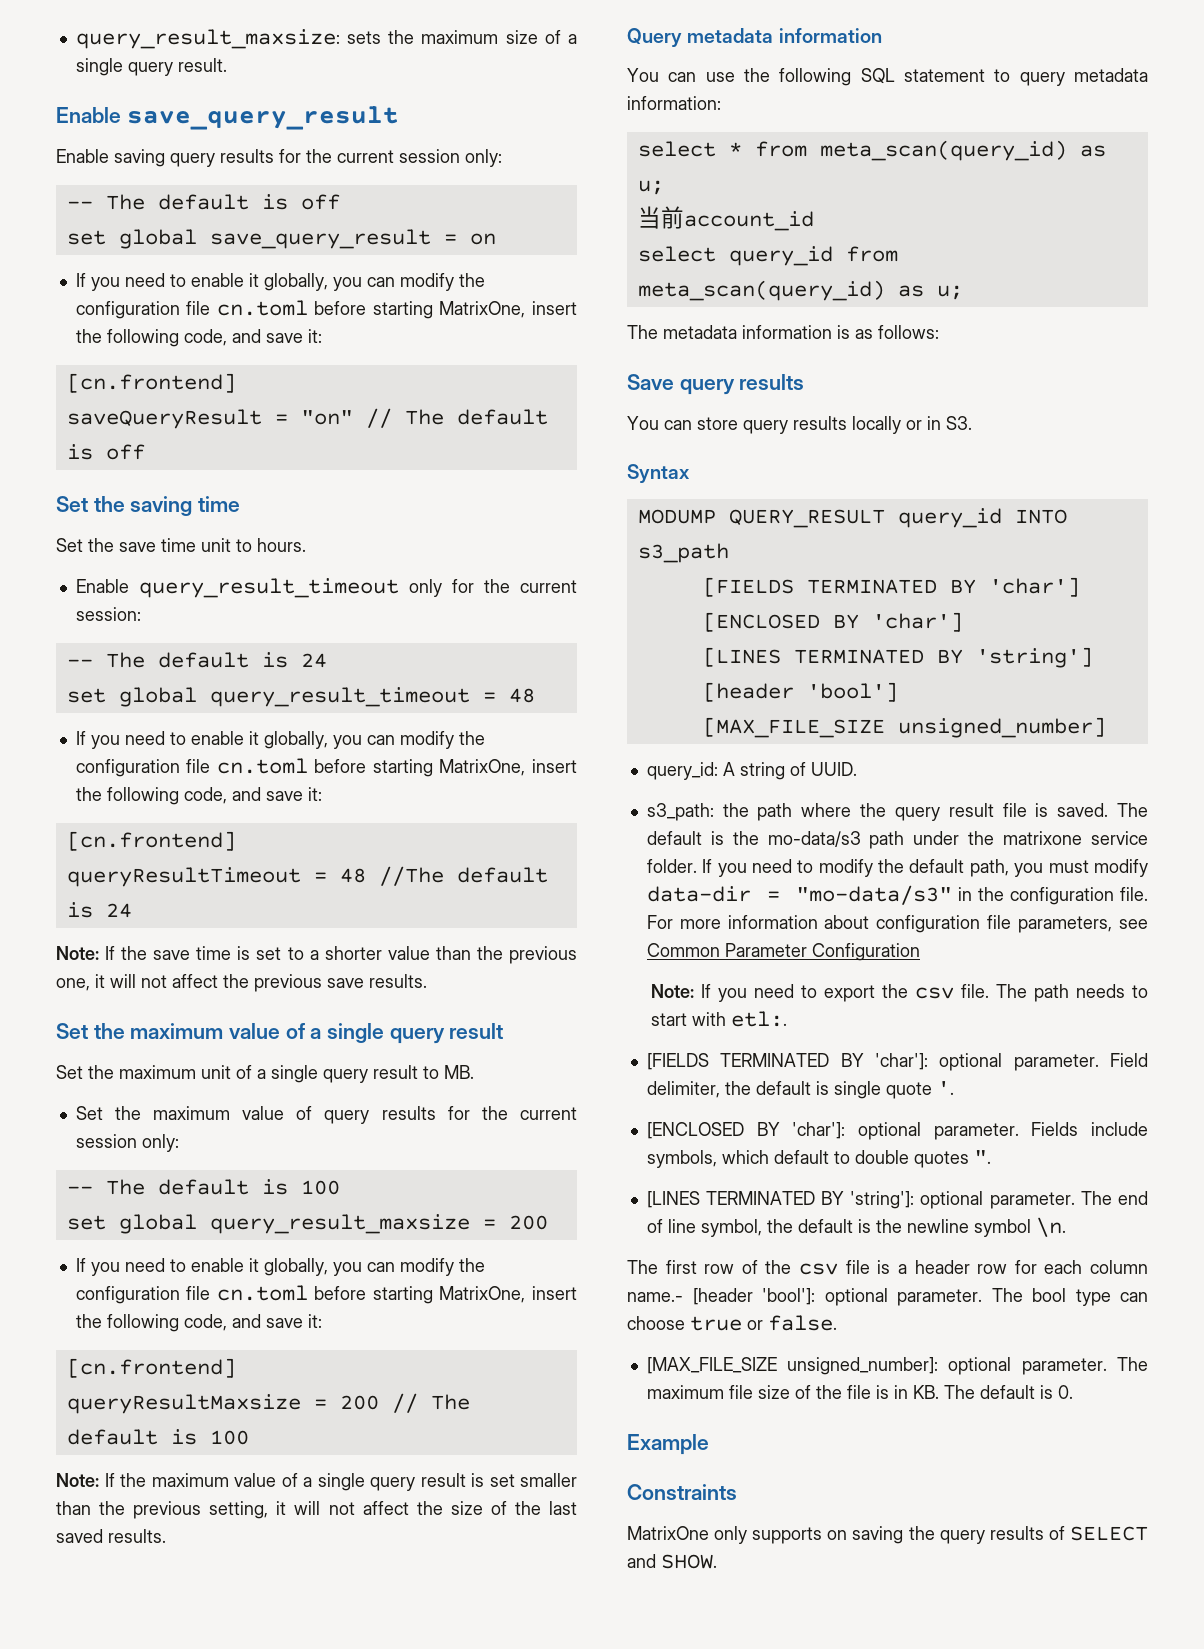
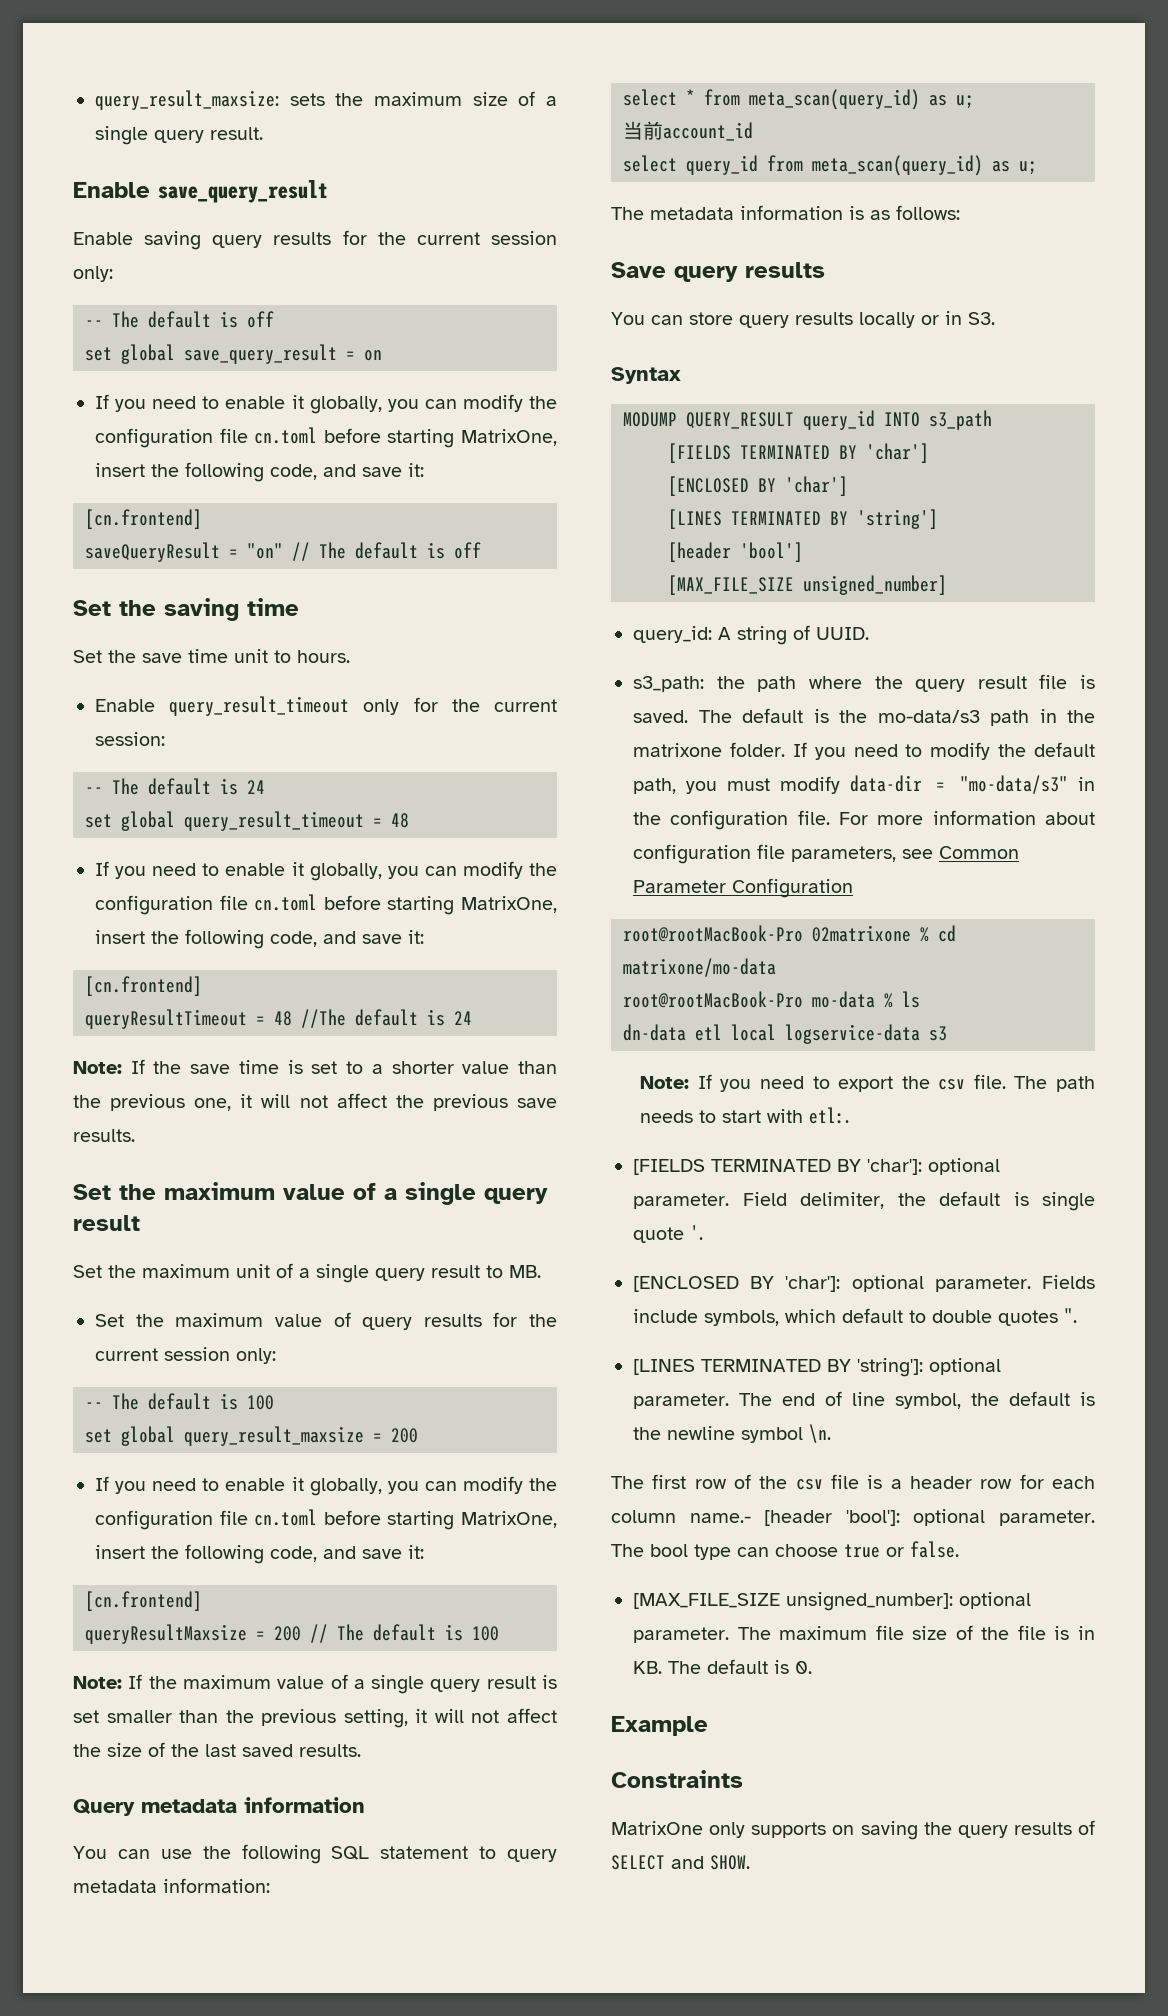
- The default is the mo-data/s3 path under the matrixone service folder.
+ The default is the mo-data/s3 path in the matrixone folder.
+ root@rootMacBook-Pro 02matrixone % cd matrixone/mo-data
+ root@rootMacBook-Pro mo-data % ls
+ dn-data etl local logservice-data s3

